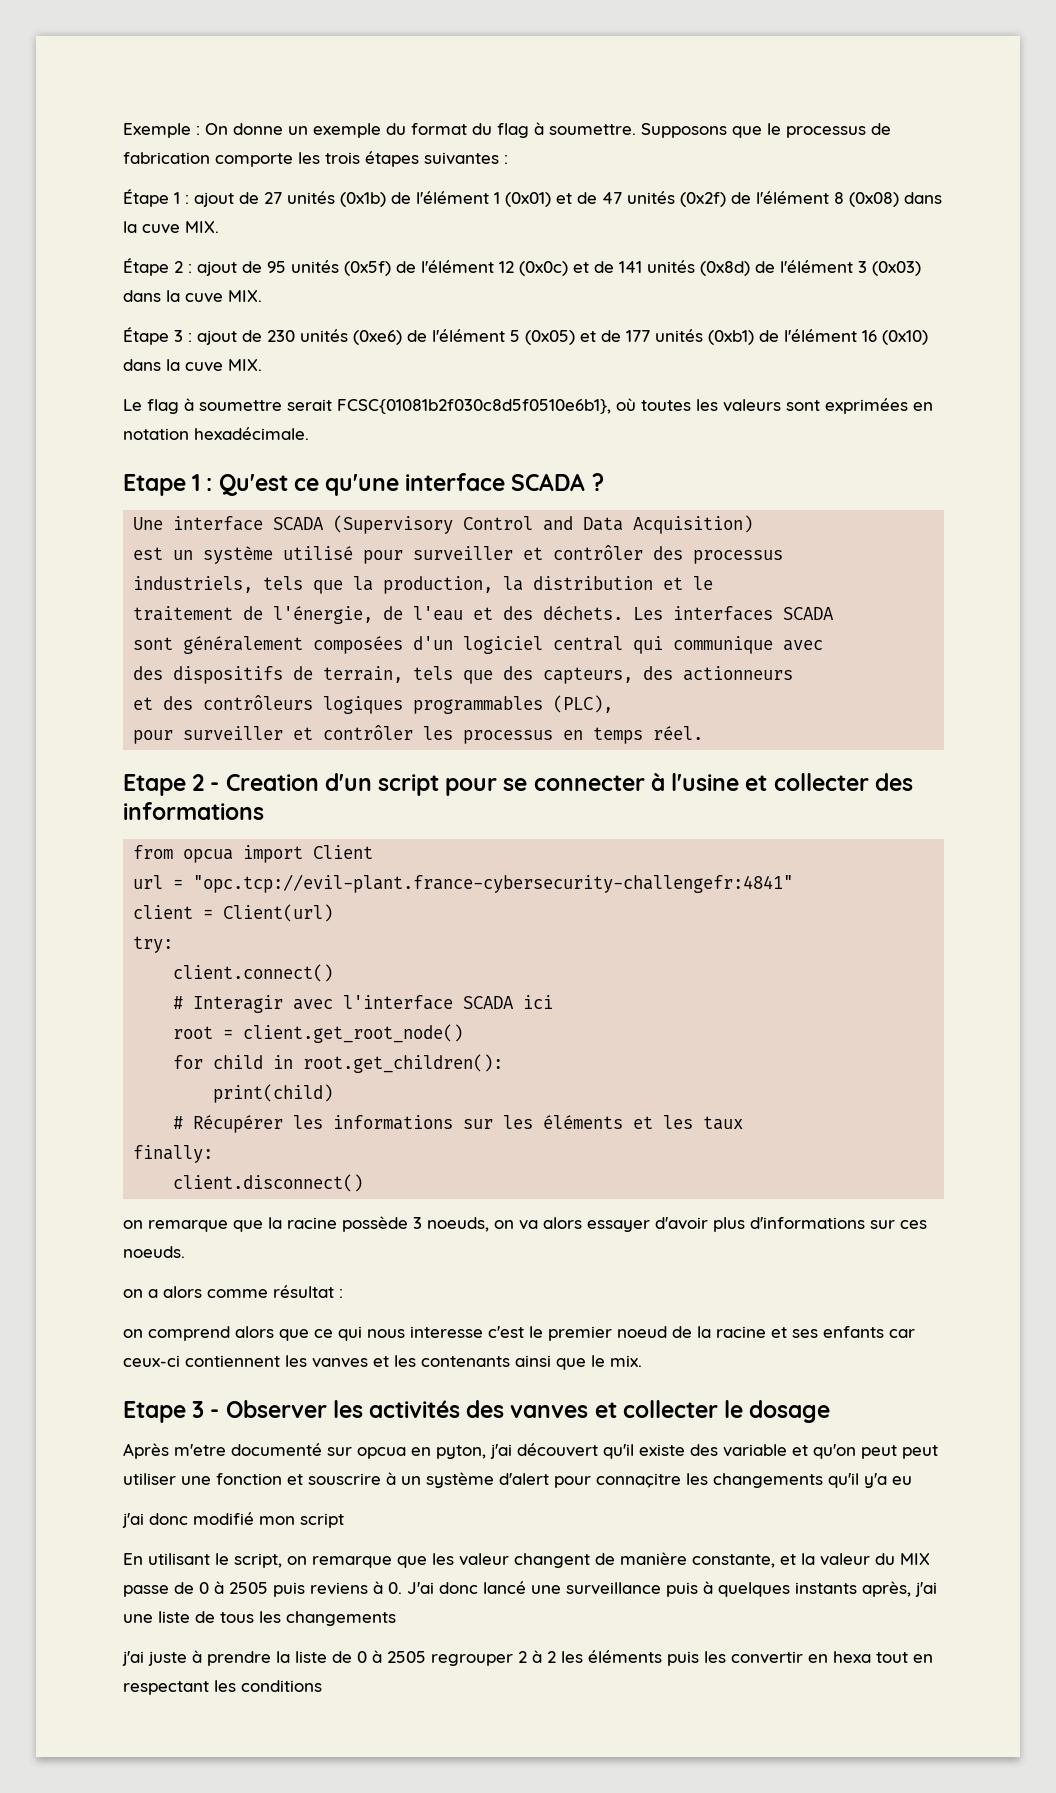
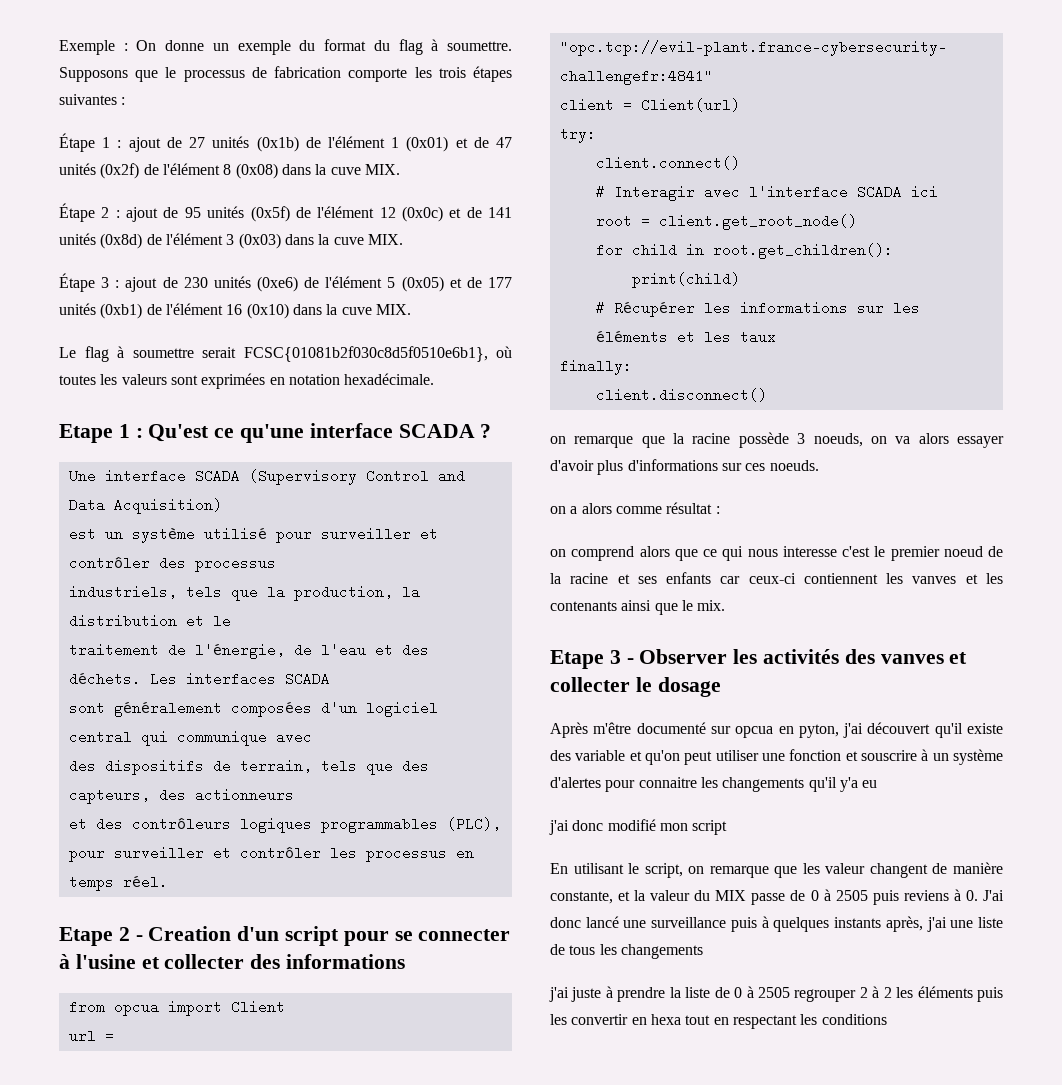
- Après m'etre documenté sur opcua en pyton, j'ai découvert qu'il existe des variable et qu'on peut peut utiliser une fonction et souscrire à un système d'alert pour connaçitre les changements qu'il y'a eu
+ Après m'être documenté sur opcua en pyton, j'ai découvert qu'il existe des variable et qu'on peut utiliser une fonction et souscrire à un système d'alertes pour connaitre les changements qu'il y'a eu

